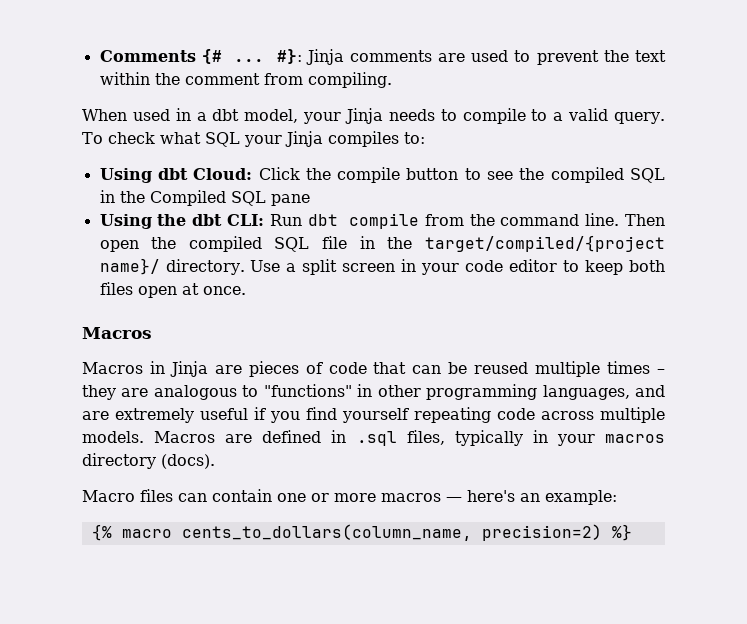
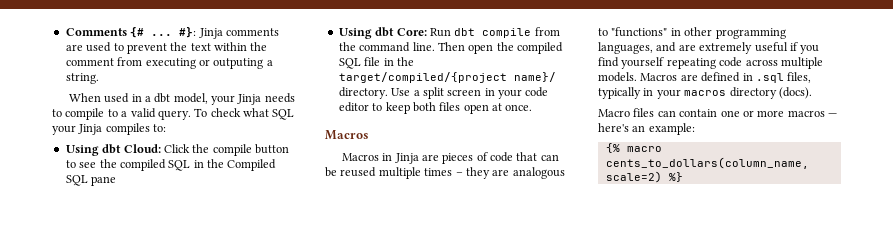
- #}: Jinja comments are used to prevent the text within the comment from compiling.
+ #}: Jinja comments are used to prevent the text within the comment from executing or outputing a string.
- Using the dbt CLI: Run dbt compile from the command line.
+ Using dbt Core: Run dbt compile from the command line.
- {% macro cents_to_dollars(column_name, precision=2) %}
+ {% macro cents_to_dollars(column_name, scale=2) %}

